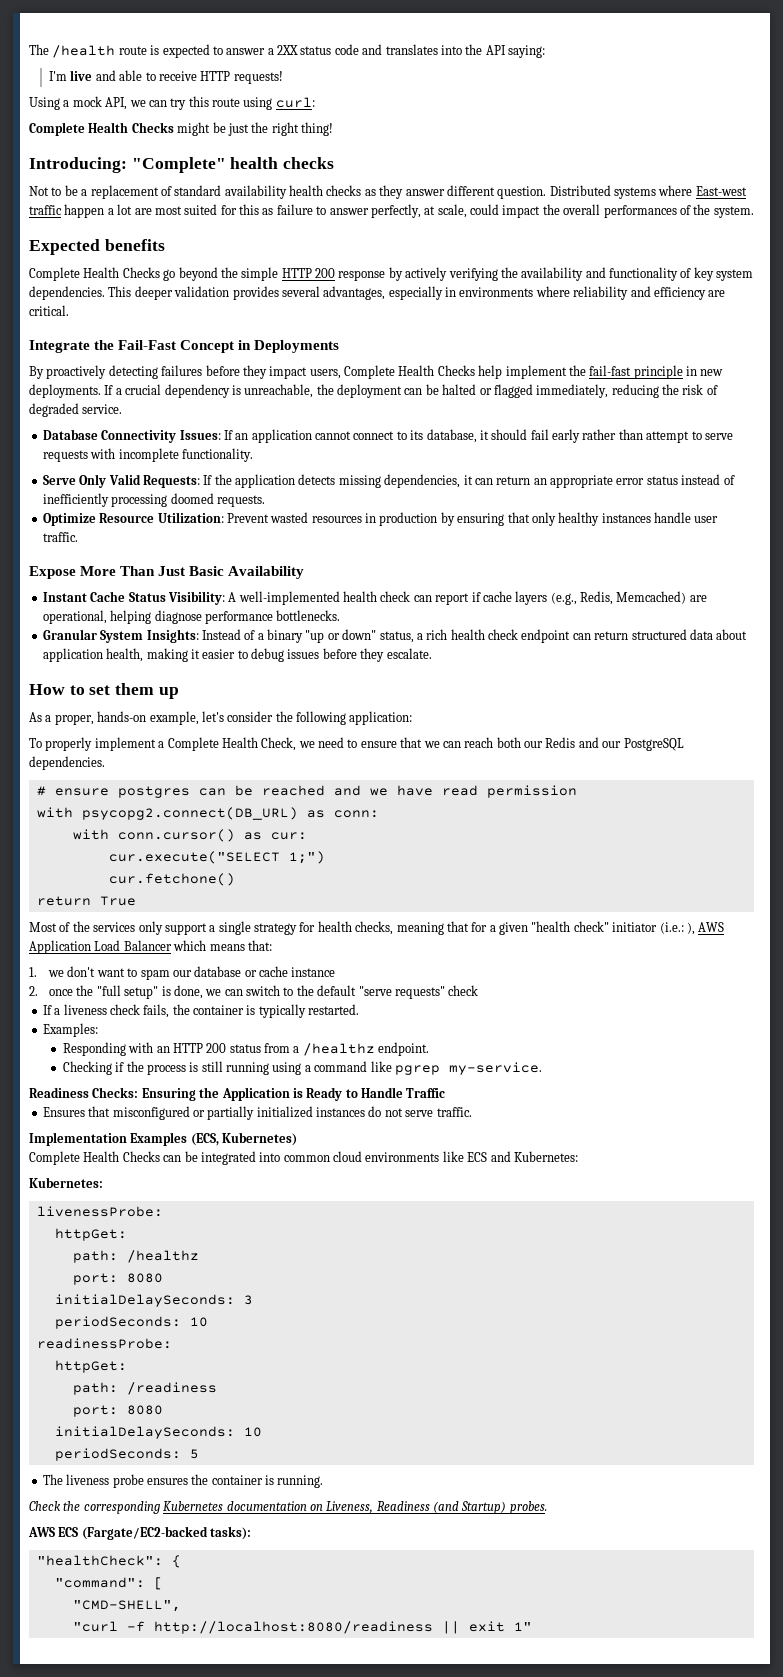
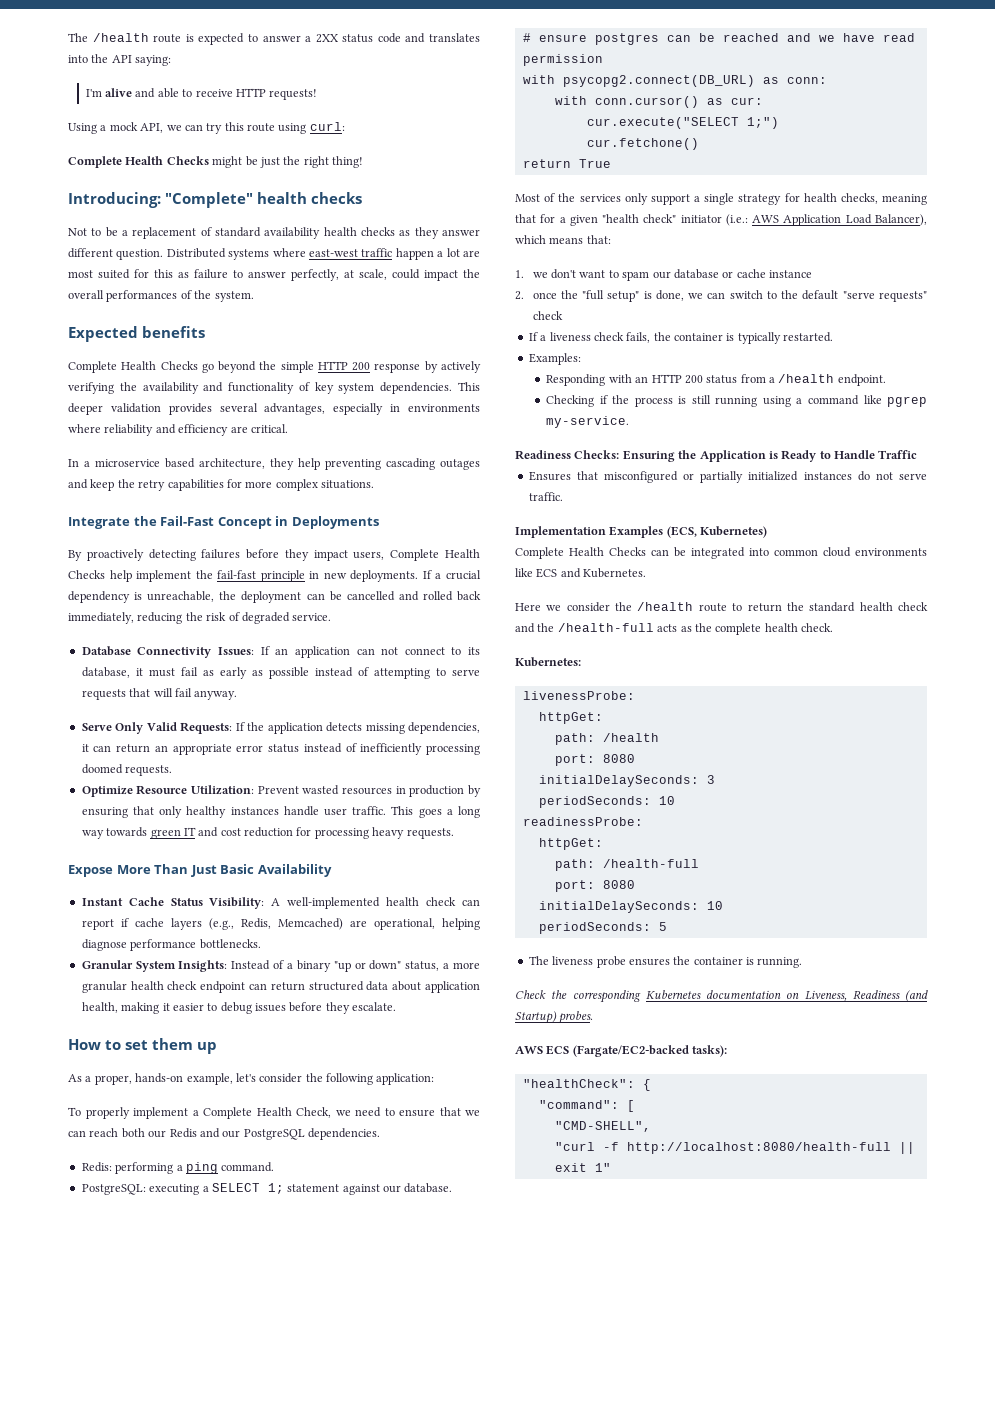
- I'm live and able to receive HTTP requests!
+ I'm alive and able to receive HTTP requests!
- Distributed systems where East-west traffic happen a lot are most suited for this as failure to answer perfectly, at scale, could impact the overall performances of the system.
+ Distributed systems where east-west traffic happen a lot are most suited for this as failure to answer perfectly, at scale, could impact the overall performances of the system.
+ In a microservice based architecture, they help preventing cascading outages and keep the retry capabilities for more complex situations.
- If a crucial dependency is unreachable, the deployment can be halted or flagged immediately, reducing the risk of degraded service.
+ If a crucial dependency is unreachable, the deployment can be cancelled and rolled back immediately, reducing the risk of degraded service.
- Database Connectivity Issues: If an application cannot connect to its database, it should fail early rather than attempt to serve requests with incomplete functionality.
+ Database Connectivity Issues: If an application can not connect to its database, it must fail as early as possible instead of attempting to serve requests that will fail anyway.
+ This goes a long way towards green IT and cost reduction for processing heavy requests.
- Granular System Insights: Instead of a binary "up or down" status, a rich health check endpoint can return structured data about application health, making it easier to debug issues before they escalate.
+ Granular System Insights: Instead of a binary "up or down" status, a more granular health check endpoint can return structured data about application health, making it easier to debug issues before they escalate.
+ Redis: performing a ping command.
+ PostgreSQL: executing a SELECT 1; statement against our database.
- Most of the services only support a single strategy for health checks, meaning that for a given "health check" initiator (i.e.: ), AWS Application Load Balancer which means that:
+ Most of the services only support a single strategy for health checks, meaning that for a given "health check" initiator (i.e.: AWS Application Load Balancer), which means that:
- Responding with an HTTP 200 status from a /healthz endpoint.
+ Responding with an HTTP 200 status from a /health endpoint.
- Complete Health Checks can be integrated into common cloud environments like ECS and Kubernetes:
+ Complete Health Checks can be integrated into common cloud environments like ECS and Kubernetes.
+ Here we consider the /health route to return the standard health check and the /health-full acts as the complete health check.
- path: /healthz
+ path: /health
- path: /readiness
+ path: /health-full
- "curl -f http://localhost:8080/readiness || exit 1"
+ "curl -f http://localhost:8080/health-full || exit 1"

